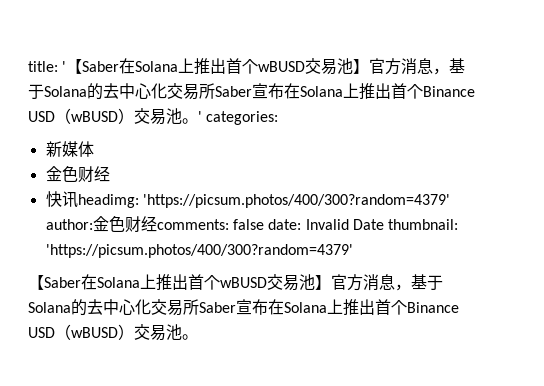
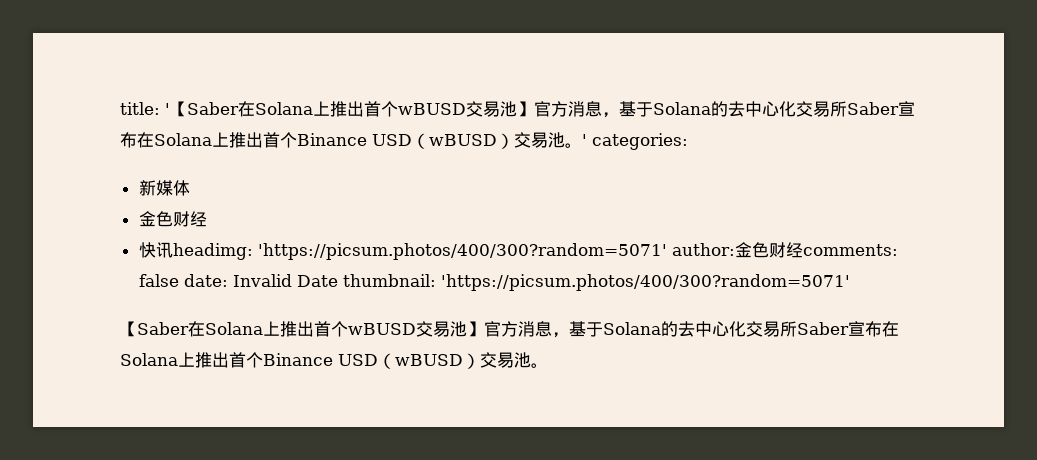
- 快讯headimg: 'https://picsum.photos/400/300?random=4379' author:金色财经comments: false date: Invalid Date thumbnail: 'https://picsum.photos/400/300?random=4379'
+ 快讯headimg: 'https://picsum.photos/400/300?random=5071' author:金色财经comments: false date: Invalid Date thumbnail: 'https://picsum.photos/400/300?random=5071'

